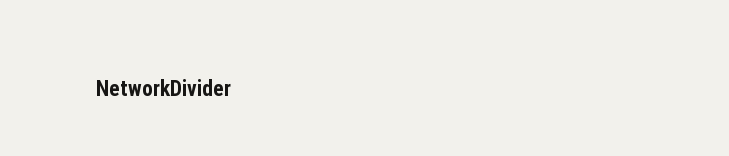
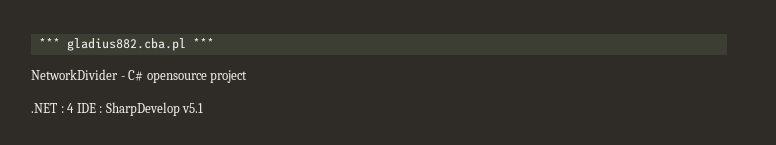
- NetworkDivider
+ *** gladius882.cba.pl ***
+ NetworkDivider - C# opensource project
+ .NET : 4 IDE : SharpDevelop v5.1

